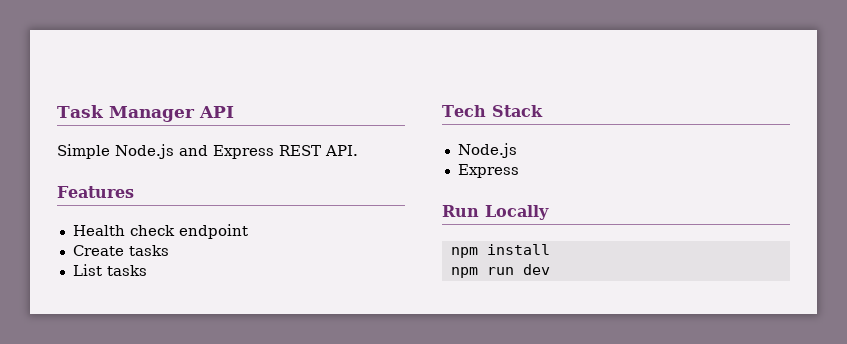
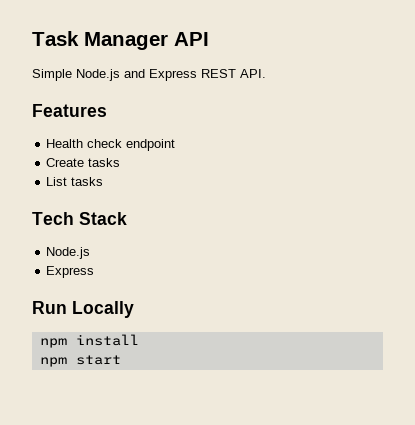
- npm run dev
+ npm start

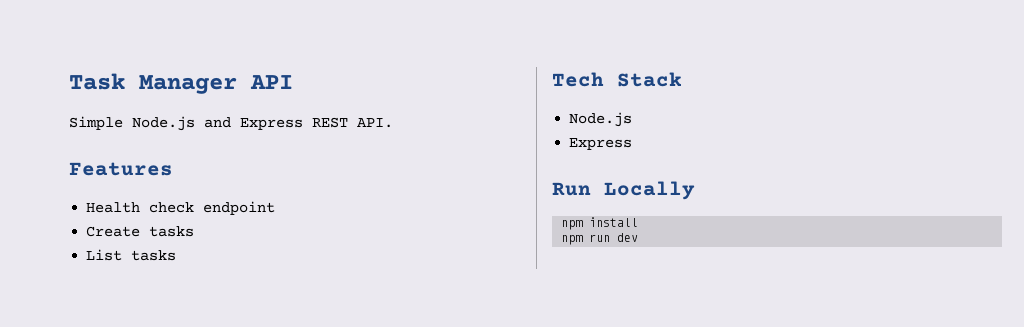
- npm start
+ npm run dev

